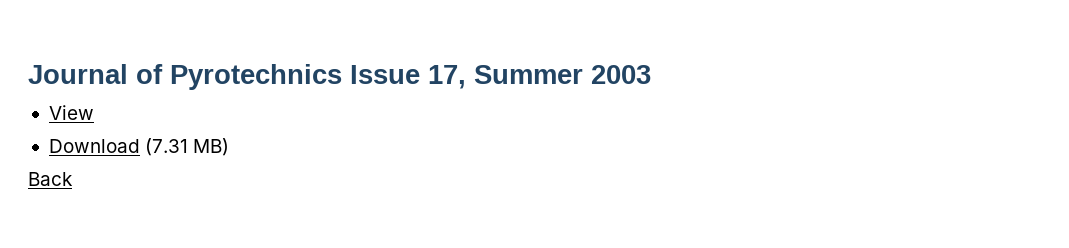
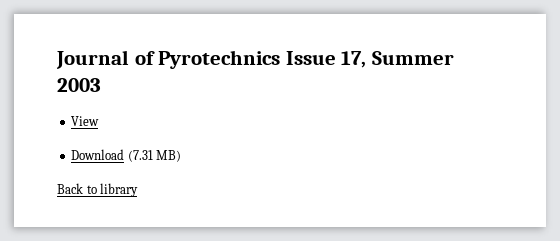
- Back
+ Back to library

